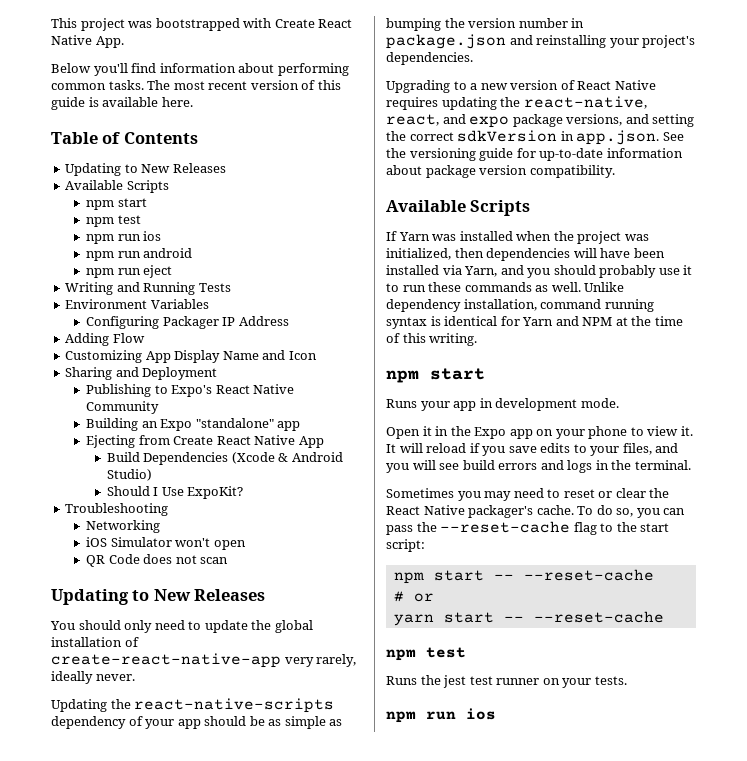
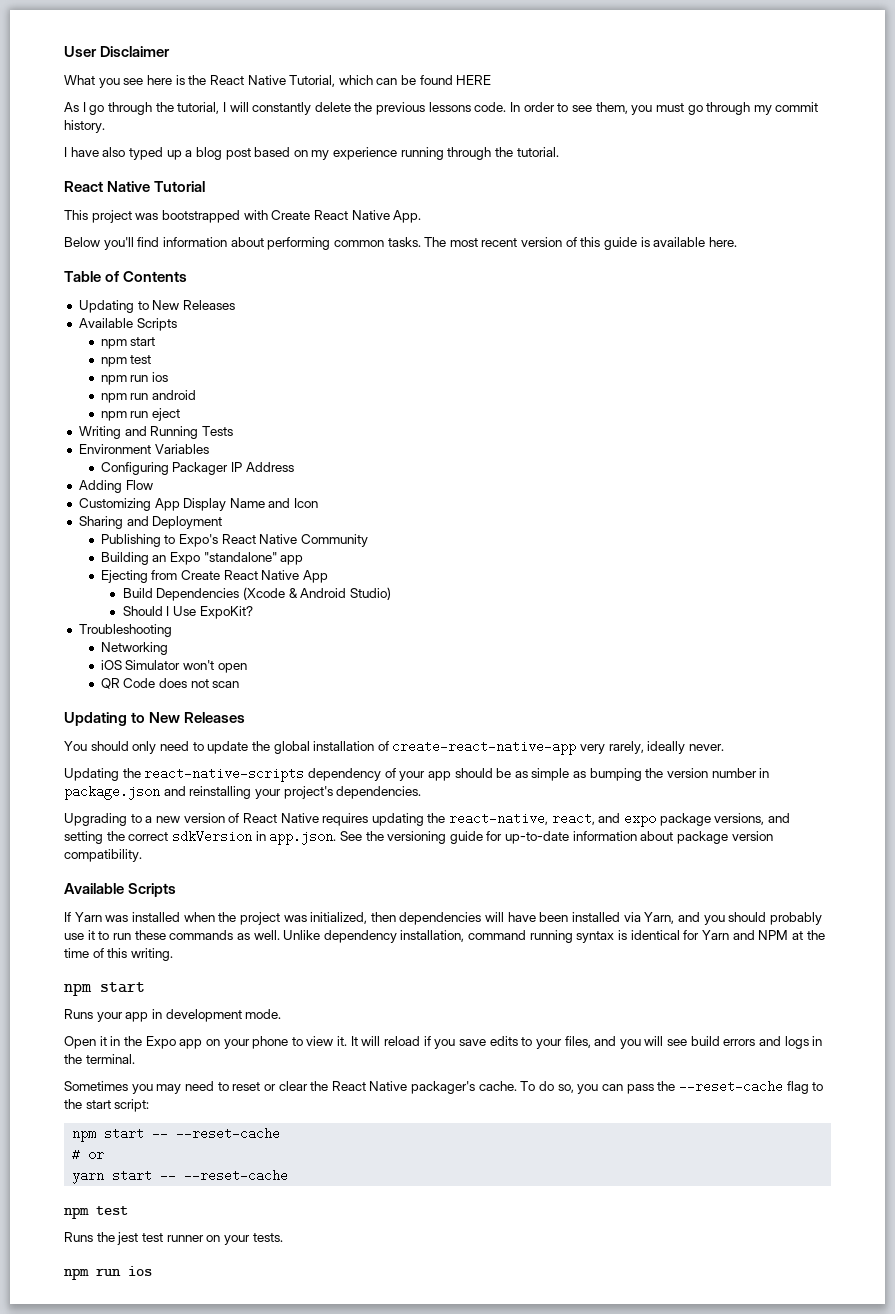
+ User Disclaimer
+ What you see here is the React Native Tutorial, which can be found HERE
+ As I go through the tutorial, I will constantly delete the previous lessons code. In order to see them, you must go through my commit history.
+ I have also typed up a blog post based on my experience running through the tutorial.
+ React Native Tutorial

